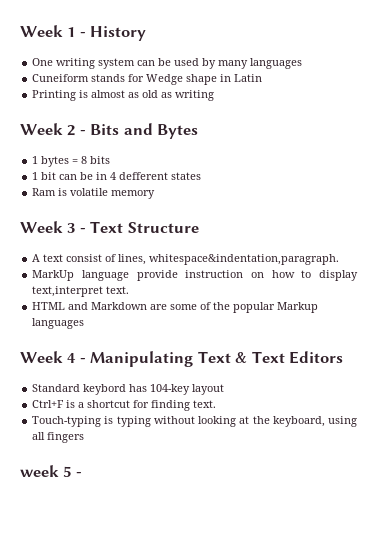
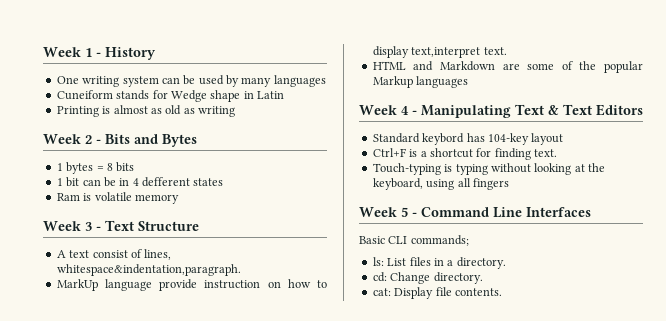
- week 5 -
+ Week 5 - Command Line Interfaces
+ Basic CLI commands;
+ ls: List files in a directory.
+ cd: Change directory.
+ cat: Display file contents.

